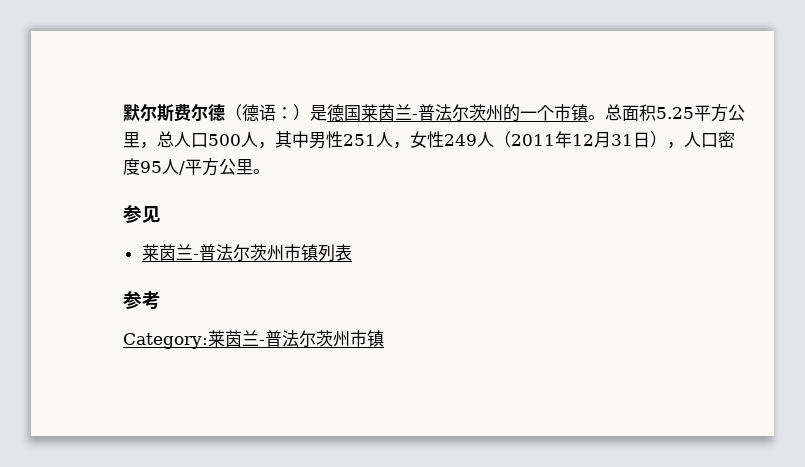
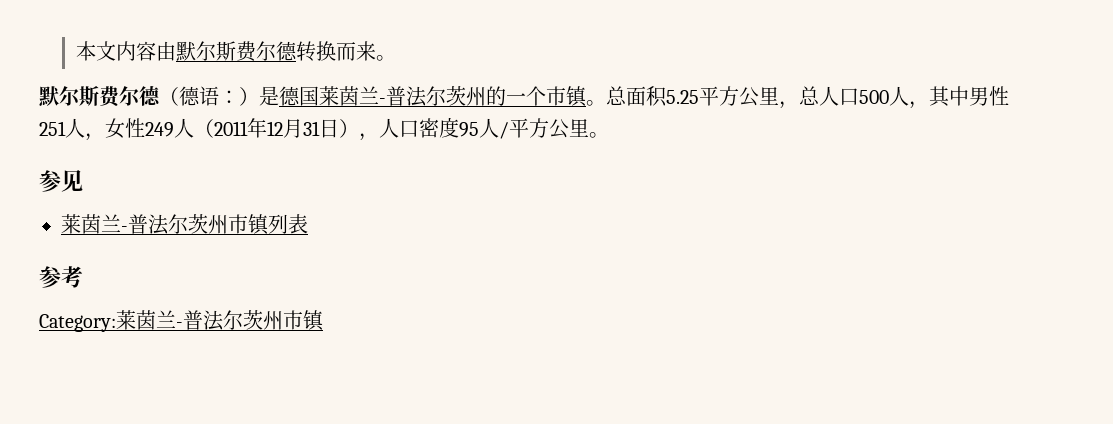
+ 本文内容由默尔斯费尔德转换而来。

